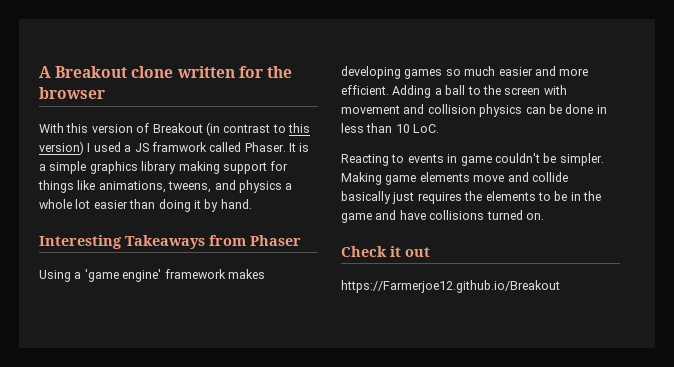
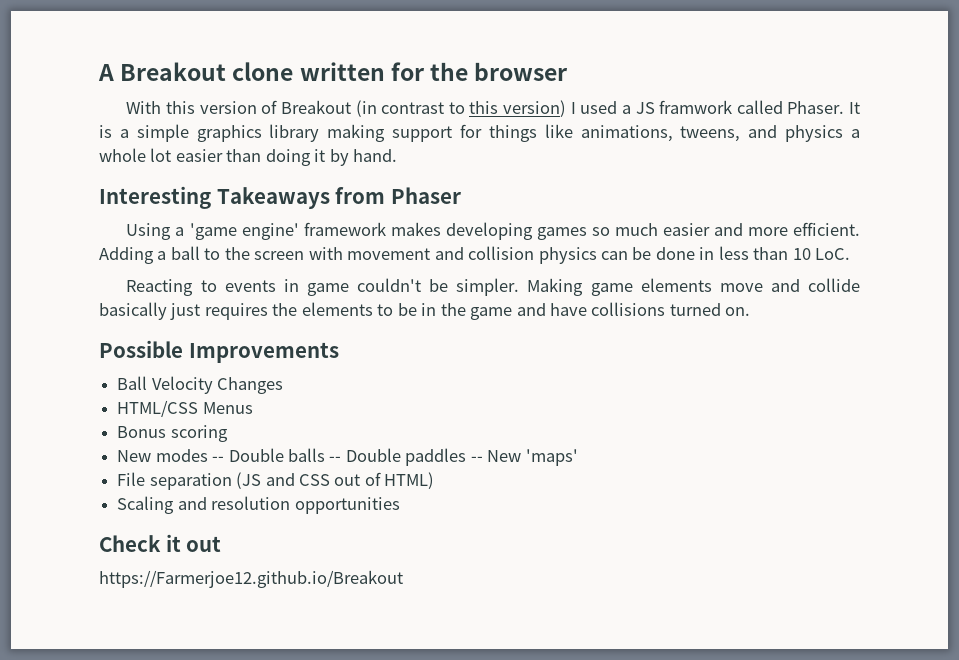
+ Possible Improvements
+ Ball Velocity Changes
+ HTML/CSS Menus
+ Bonus scoring
+ New modes -- Double balls -- Double paddles -- New 'maps'
+ File separation (JS and CSS out of HTML)
+ Scaling and resolution opportunities

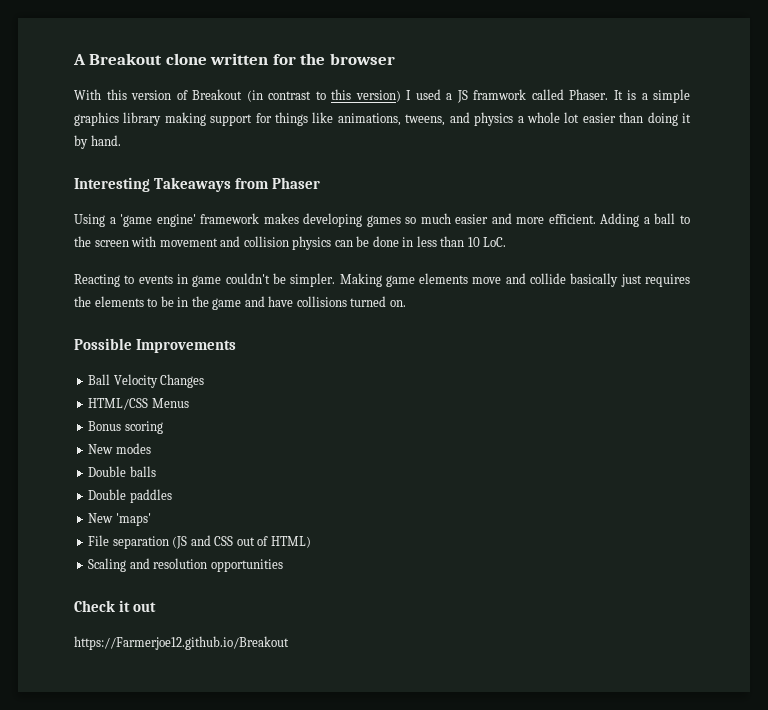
- New modes -- Double balls -- Double paddles -- New 'maps'
+ New modes
+ Double balls
+ Double paddles
+ New 'maps'

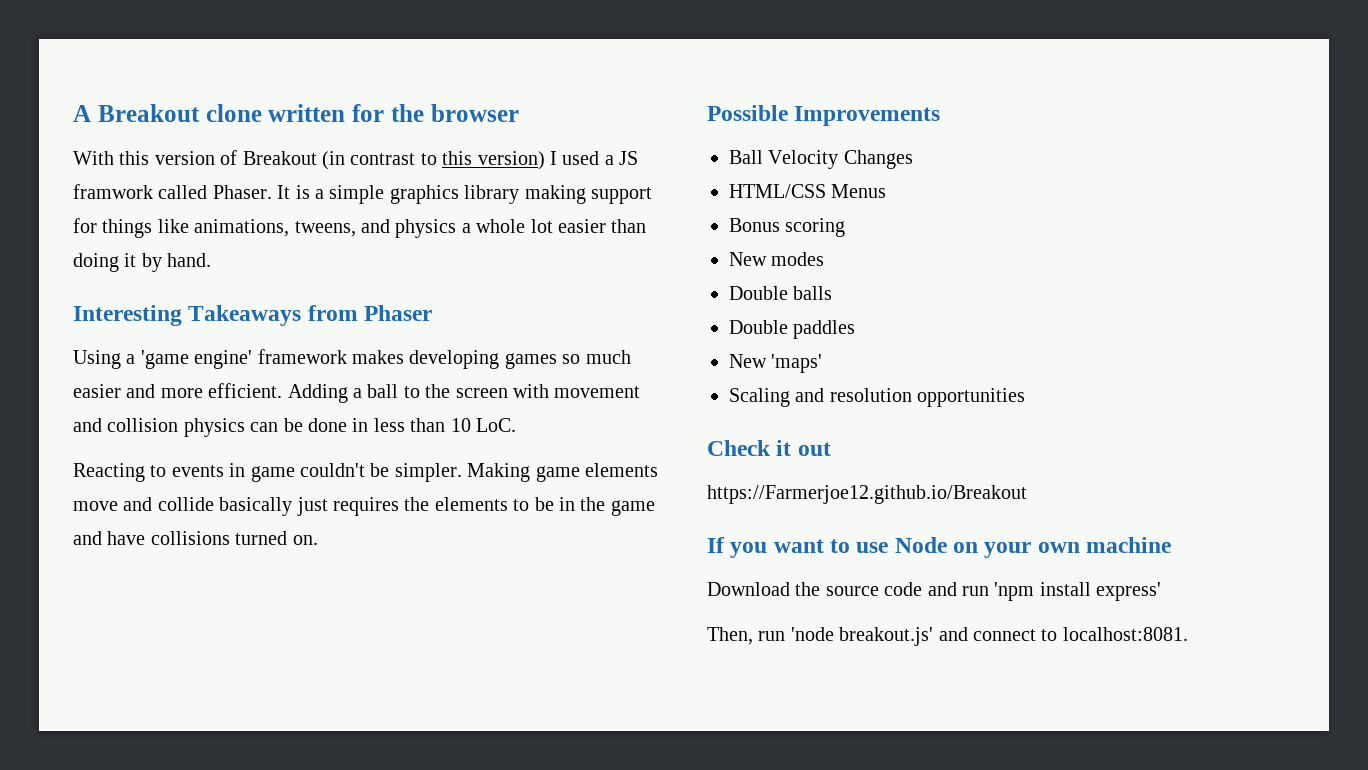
- File separation (JS and CSS out of HTML)
+ If you want to use Node on your own machine
+ Download the source code and run 'npm install express'
+ Then, run 'node breakout.js' and connect to localhost:8081.

